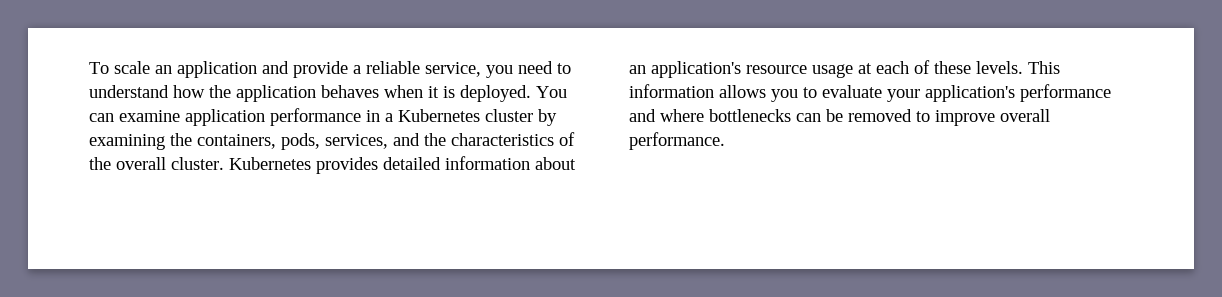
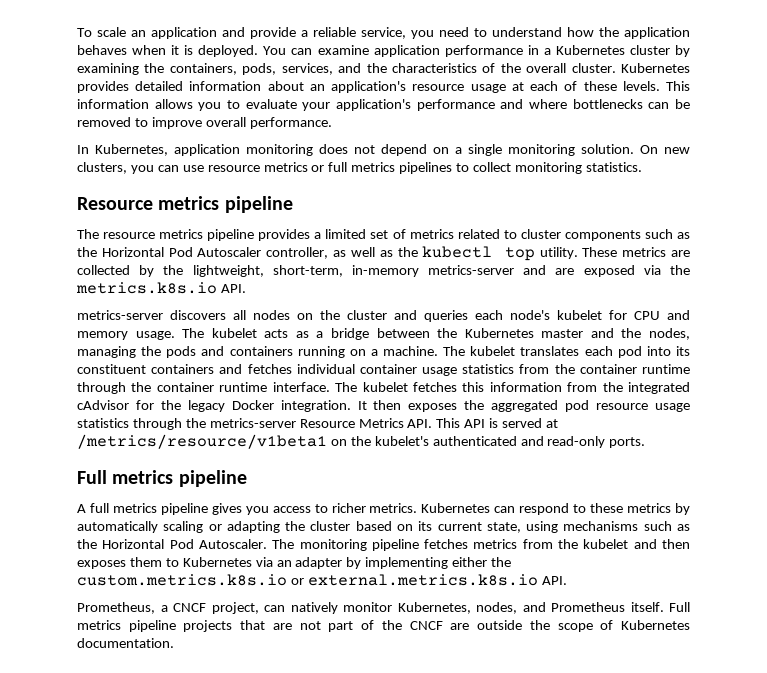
+ In Kubernetes, application monitoring does not depend on a single monitoring solution. On new clusters, you can use resource metrics or full metrics pipelines to collect monitoring statistics.
+ Resource metrics pipeline
+ The resource metrics pipeline provides a limited set of metrics related to cluster components such as the Horizontal Pod Autoscaler controller, as well as the kubectl top utility. These metrics are collected by the lightweight, short-term, in-memory metrics-server and are exposed via the metrics.k8s.io API.
+ metrics-server discovers all nodes on the cluster and queries each node's kubelet for CPU and memory usage. The kubelet acts as a bridge between the Kubernetes master and the nodes, managing the pods and containers running on a machine. The kubelet translates each pod into its constituent containers and fetches individual container usage statistics from the container runtime through the container runtime interface. The kubelet fetches this information from the integrated cAdvisor for the legacy Docker integration. It then exposes the aggregated pod resource usage statistics through the metrics-server Resource Metrics API. This API is served at /metrics/resource/v1beta1 on the kubelet's authenticated and read-only ports.
+ Full metrics pipeline
+ A full metrics pipeline gives you access to richer metrics. Kubernetes can respond to these metrics by automatically scaling or adapting the cluster based on its current state, using mechanisms such as the Horizontal Pod Autoscaler. The monitoring pipeline fetches metrics from the kubelet and then exposes them to Kubernetes via an adapter by implementing either the custom.metrics.k8s.io or external.metrics.k8s.io API.
+ Prometheus, a CNCF project, can natively monitor Kubernetes, nodes, and Prometheus itself. Full metrics pipeline projects that are not part of the CNCF are outside the scope of Kubernetes documentation.

